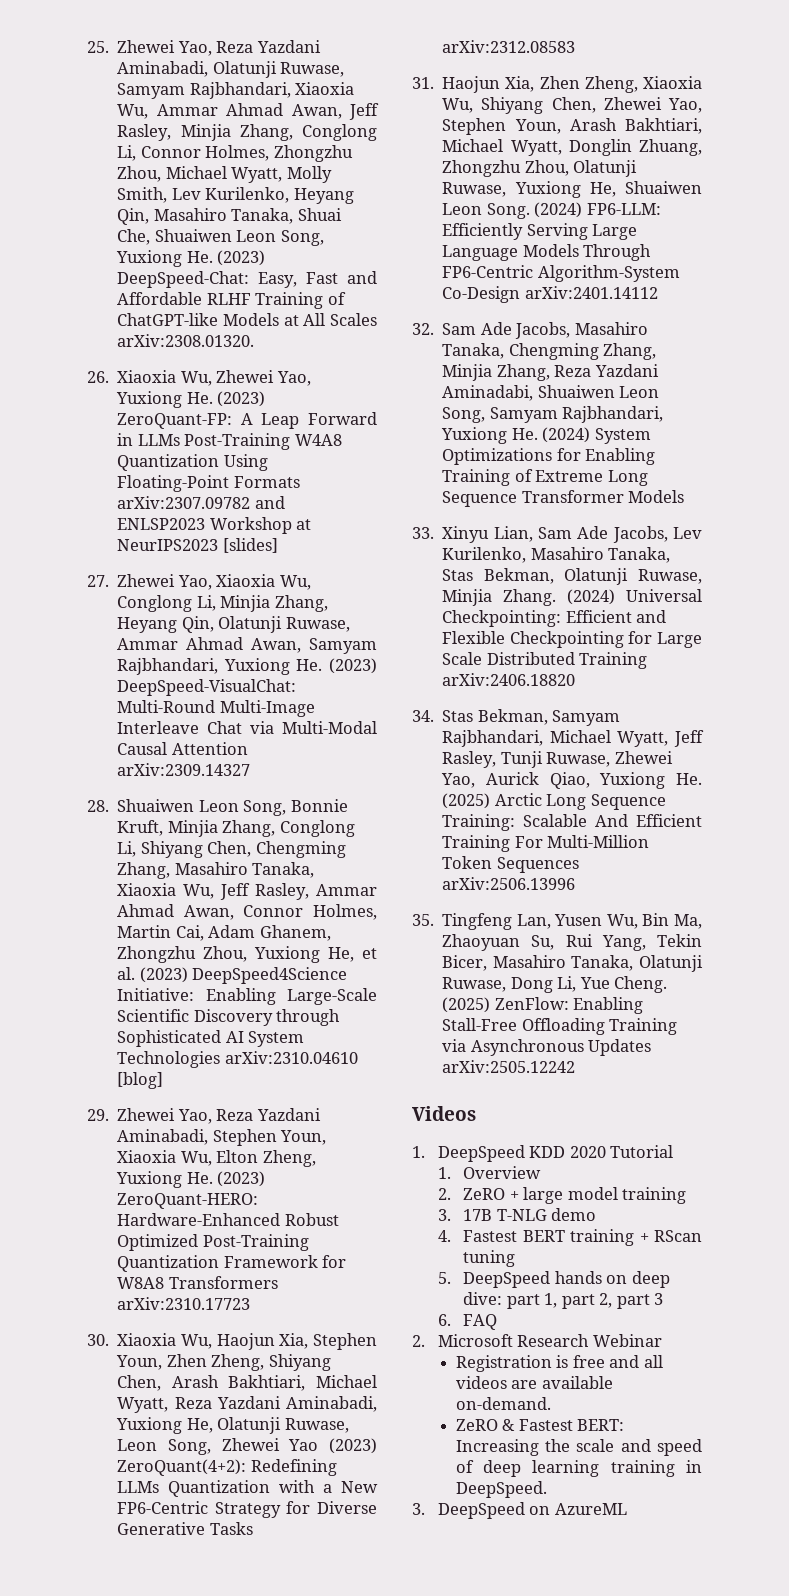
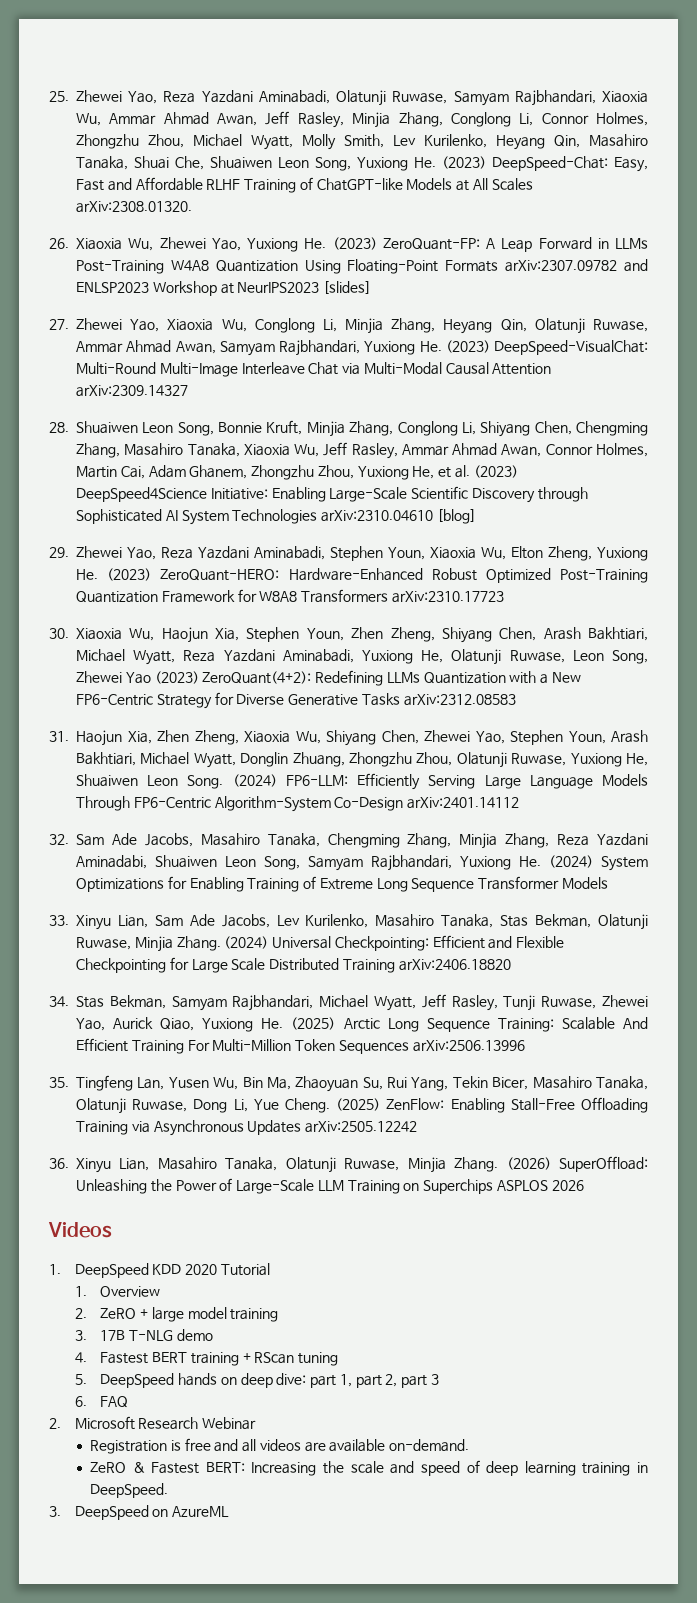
+ 36. Xinyu Lian, Masahiro Tanaka, Olatunji Ruwase, Minjia Zhang. (2026) SuperOffload: Unleashing the Power of Large-Scale LLM Training on Superchips ASPLOS 2026

